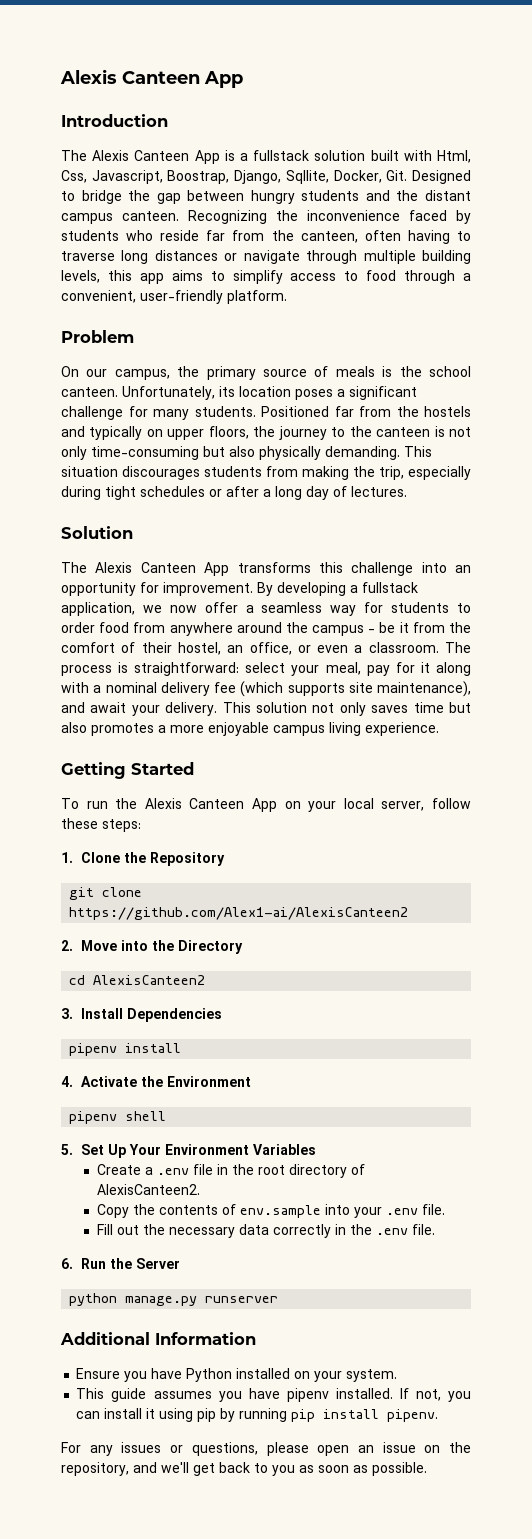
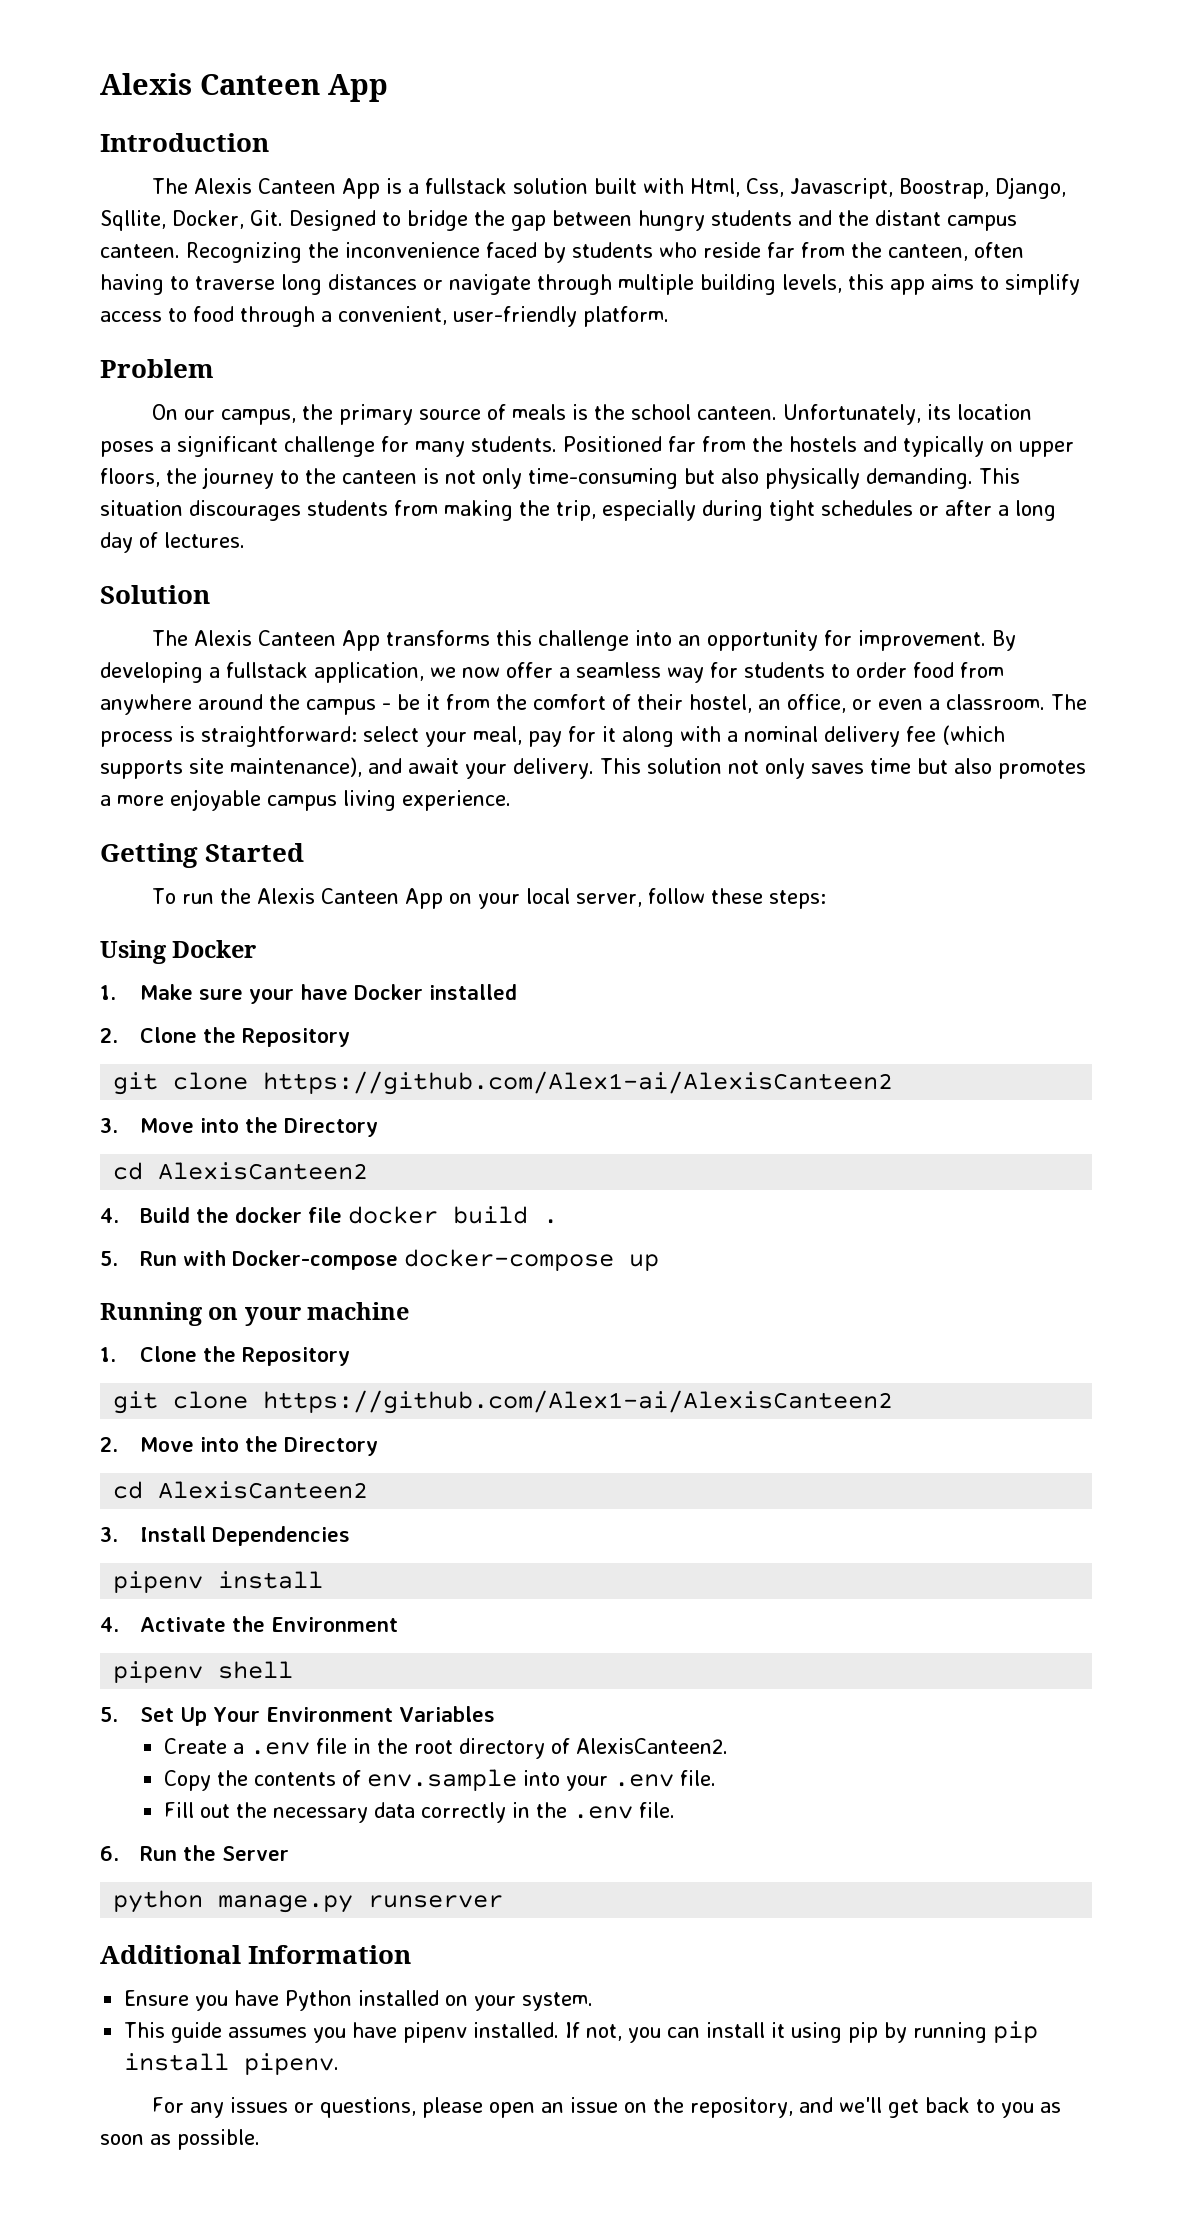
+ Using Docker
+ 1. Make sure your have Docker installed
+ 2. Clone the Repository
+ git clone https://github.com/Alex1-ai/AlexisCanteen2
+ 3. Move into the Directory
+ cd AlexisCanteen2
+ 4. Build the docker file docker build .
+ 5. Run with Docker-compose docker-compose up
+ Running on your machine

